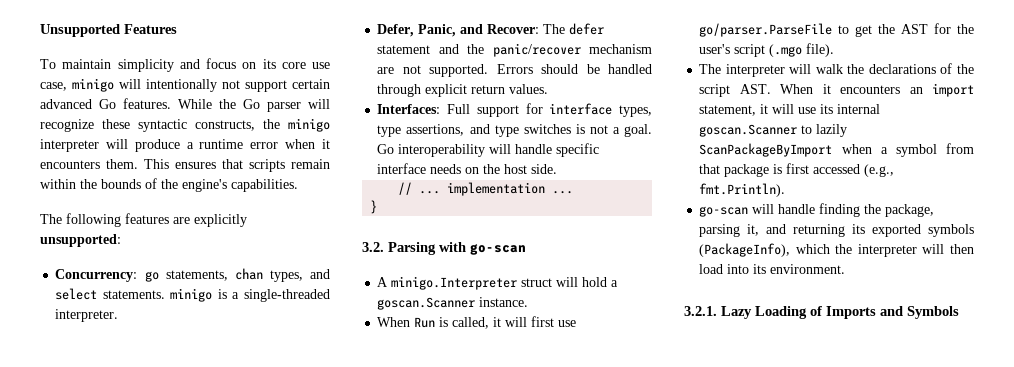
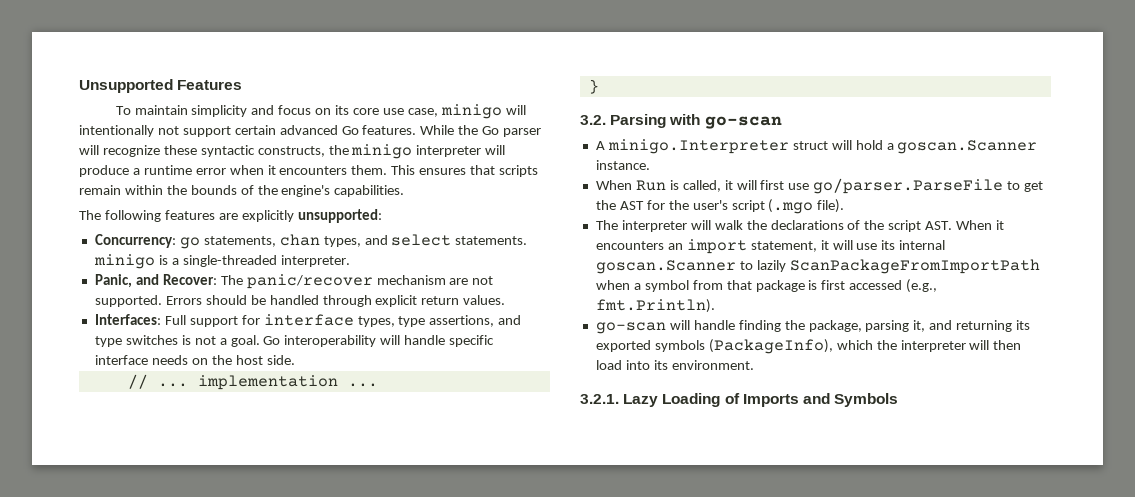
- Defer, Panic, and Recover: The defer statement and the panic/recover mechanism are not supported.
+ Panic, and Recover: The panic/recover mechanism are not supported.
- The interpreter will walk the declarations of the script AST. When it encounters an import statement, it will use its internal goscan.Scanner to lazily ScanPackageByImport when a symbol from that package is first accessed (e.g., fmt.Println).
+ The interpreter will walk the declarations of the script AST. When it encounters an import statement, it will use its internal goscan.Scanner to lazily ScanPackageFromImportPath when a symbol from that package is first accessed (e.g., fmt.Println).

